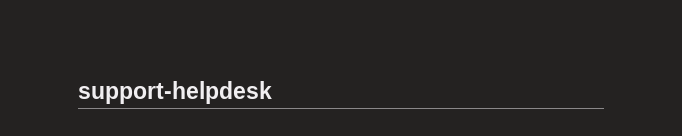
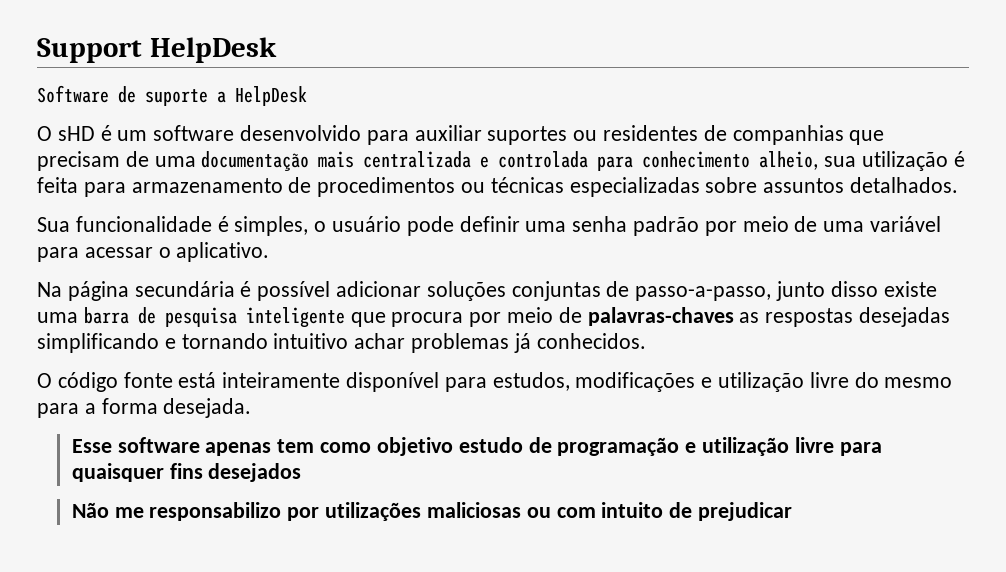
- support-helpdesk
+ Support HelpDesk
+ Software de suporte a HelpDesk
+ O sHD é um software desenvolvido para auxiliar suportes ou residentes de companhias que precisam de uma documentação mais centralizada e controlada para conhecimento alheio, sua utilização é feita para armazenamento de procedimentos ou técnicas especializadas sobre assuntos detalhados.
+ Sua funcionalidade é simples, o usuário pode definir uma senha padrão por meio de uma variável para acessar o aplicativo.
+ Na página secundária é possível adicionar soluções conjuntas de passo-a-passo, junto disso existe uma barra de pesquisa inteligente que procura por meio de palavras-chaves as respostas desejadas simplificando e tornando intuitivo achar problemas já conhecidos.
+ O código fonte está inteiramente disponível para estudos, modificações e utilização livre do mesmo para a forma desejada.
+ Esse software apenas tem como objetivo estudo de programação e utilização livre para quaisquer fins desejados
+ Não me responsabilizo por utilizações maliciosas ou com intuito de prejudicar

